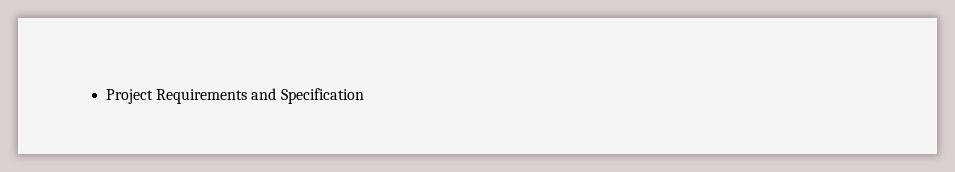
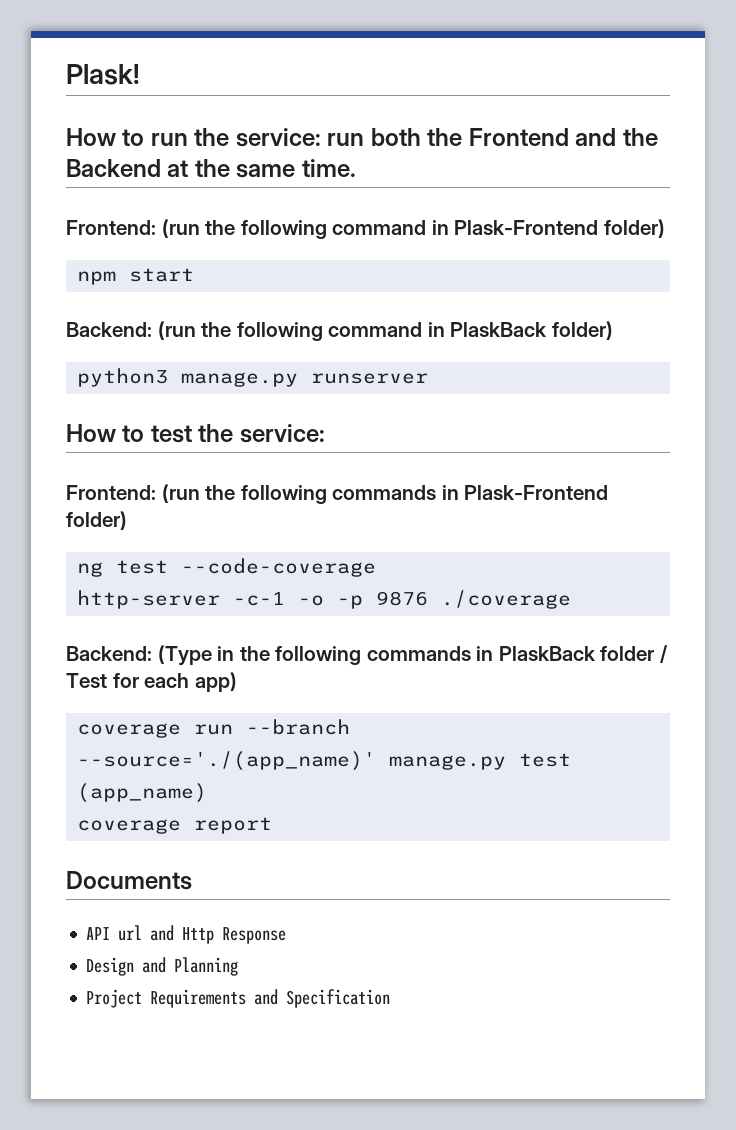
+ Plask!
+ How to run the service: run both the Frontend and the Backend at the same time.
+ Frontend: (run the following command in Plask-Frontend folder)
+ npm start
+ Backend: (run the following command in PlaskBack folder)
+ python3 manage.py runserver
+ How to test the service:
+ Frontend: (run the following commands in Plask-Frontend folder)
+ ng test --code-coverage
+ http-server -c-1 -o -p 9876 ./coverage
+ Backend: (Type in the following commands in PlaskBack folder / Test for each app)
+ coverage run --branch --source='./(app_name)' manage.py test (app_name)
+ coverage report
+ Documents
+ API url and Http Response
+ Design and Planning

